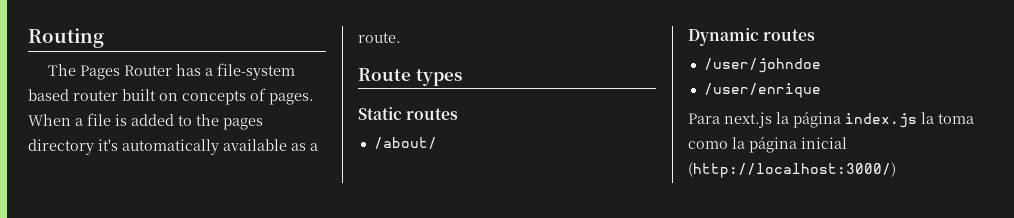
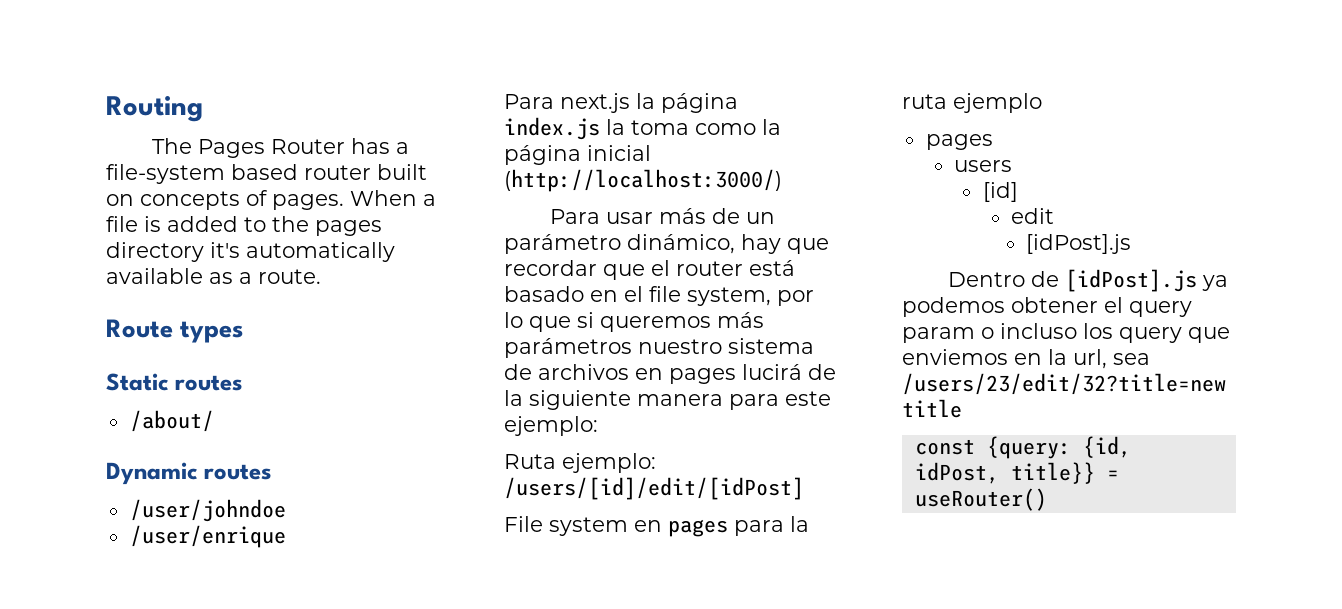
+ Para usar más de un parámetro dinámico, hay que recordar que el router está basado en el file system, por lo que si queremos más parámetros nuestro sistema de archivos en pages lucirá de la siguiente manera para este ejemplo:
+ Ruta ejemplo: /users/[id]/edit/[idPost]
+ File system en pages para la ruta ejemplo
+ pages
+ users
+ [id]
+ edit
+ [idPost].js
+ Dentro de [idPost].js ya podemos obtener el query param o incluso los query que enviemos en la url, sea /users/23/edit/32?title=new title
+ const {query: {id, idPost, title}} = useRouter()

